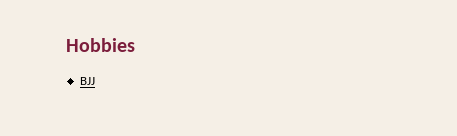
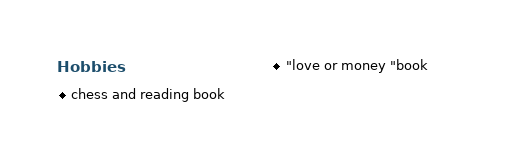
- BJJ
+ chess and reading book
+ "love or money "book

